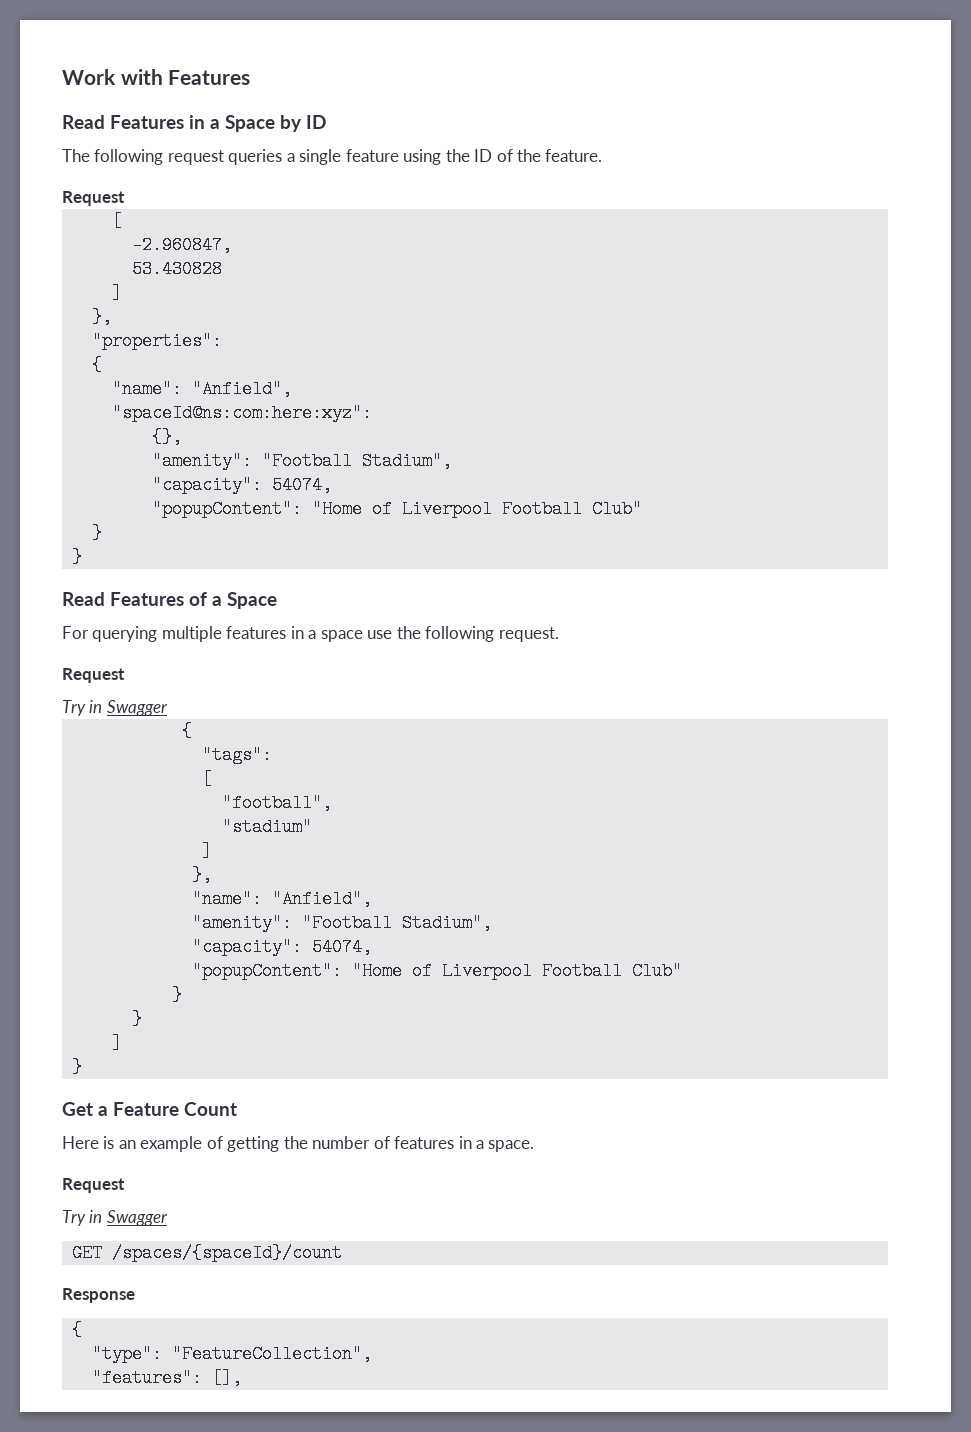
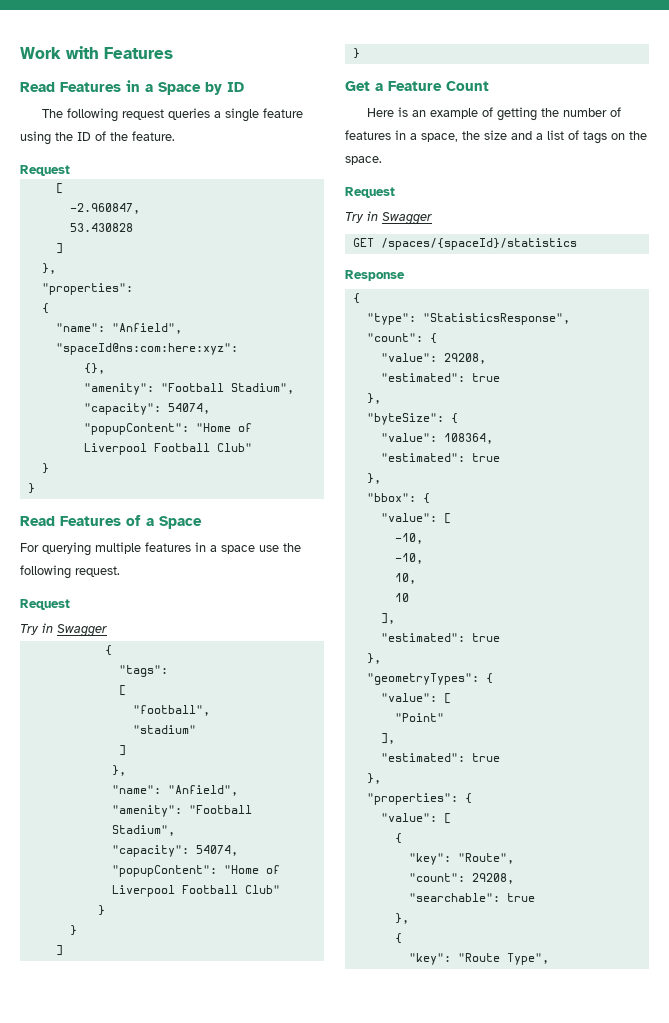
- Here is an example of getting the number of features in a space.
+ Here is an example of getting the number of features in a space, the size and a list of tags on the space.
- GET /spaces/{spaceId}/count
+ GET /spaces/{spaceId}/statistics
- "type": "FeatureCollection",
- "features": [],
+ "type": "StatisticsResponse",
+ "count": {
+ "value": 29208,
+ "estimated": true
+ },
+ "byteSize": {
+ "value": 108364,
+ "estimated": true
+ },
+ "bbox": {
+ "value": [
+ -10,
+ -10,
+ 10,
+ 10
+ ],
+ "estimated": true
+ },
+ "geometryTypes": {
+ "value": [
+ "Point"
+ ],
+ "estimated": true
+ },
+ "properties": {
+ "value": [
+ {
+ "key": "Route",
+ "count": 29208,
+ "searchable": true
+ },
+ {
+ "key": "Route Type",

